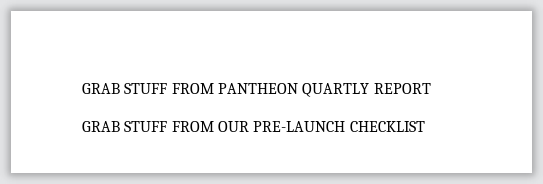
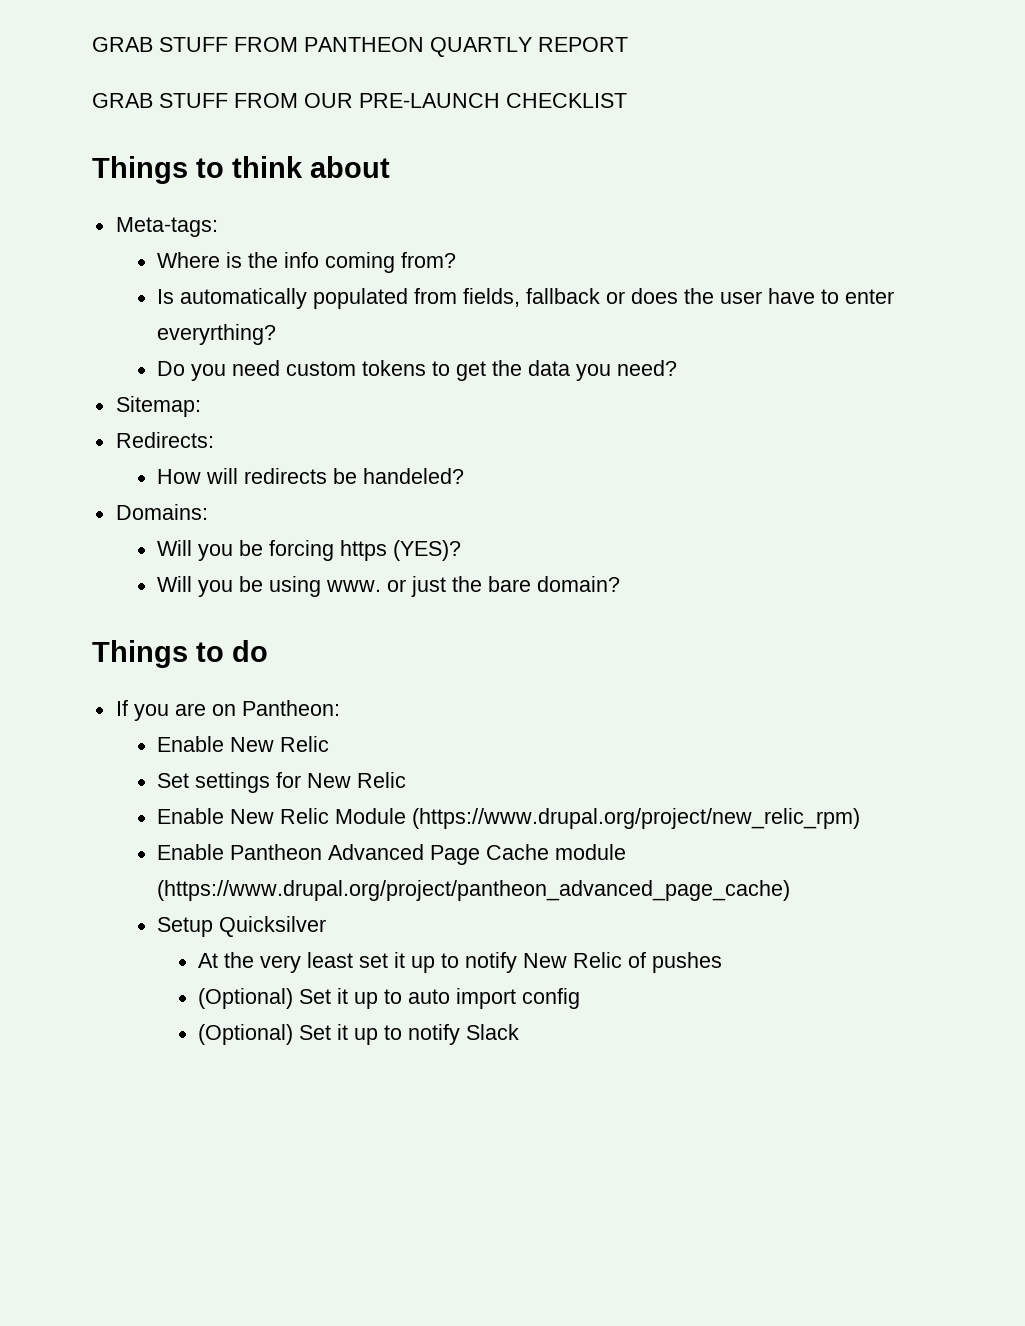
+ Things to think about
+ Meta-tags:
+ Where is the info coming from?
+ Is automatically populated from fields, fallback or does the user have to enter everyrthing?
+ Do you need custom tokens to get the data you need?
+ Sitemap:
+ Redirects:
+ How will redirects be handeled?
+ Domains:
+ Will you be forcing https (YES)?
+ Will you be using www. or just the bare domain?
+ Things to do
+ If you are on Pantheon:
+ Enable New Relic
+ Set settings for New Relic
+ Enable New Relic Module (https://www.drupal.org/project/new_relic_rpm)
+ Enable Pantheon Advanced Page Cache module (https://www.drupal.org/project/pantheon_advanced_page_cache)
+ Setup Quicksilver
+ At the very least set it up to notify New Relic of pushes
+ (Optional) Set it up to auto import config
+ (Optional) Set it up to notify Slack

